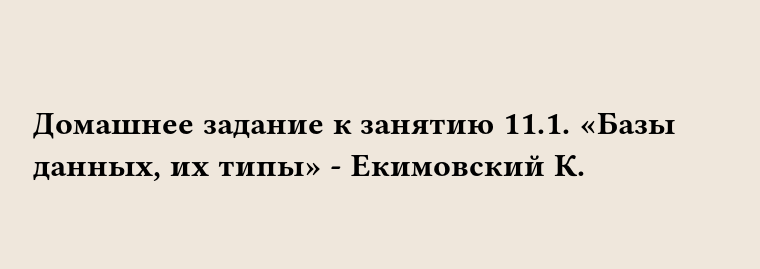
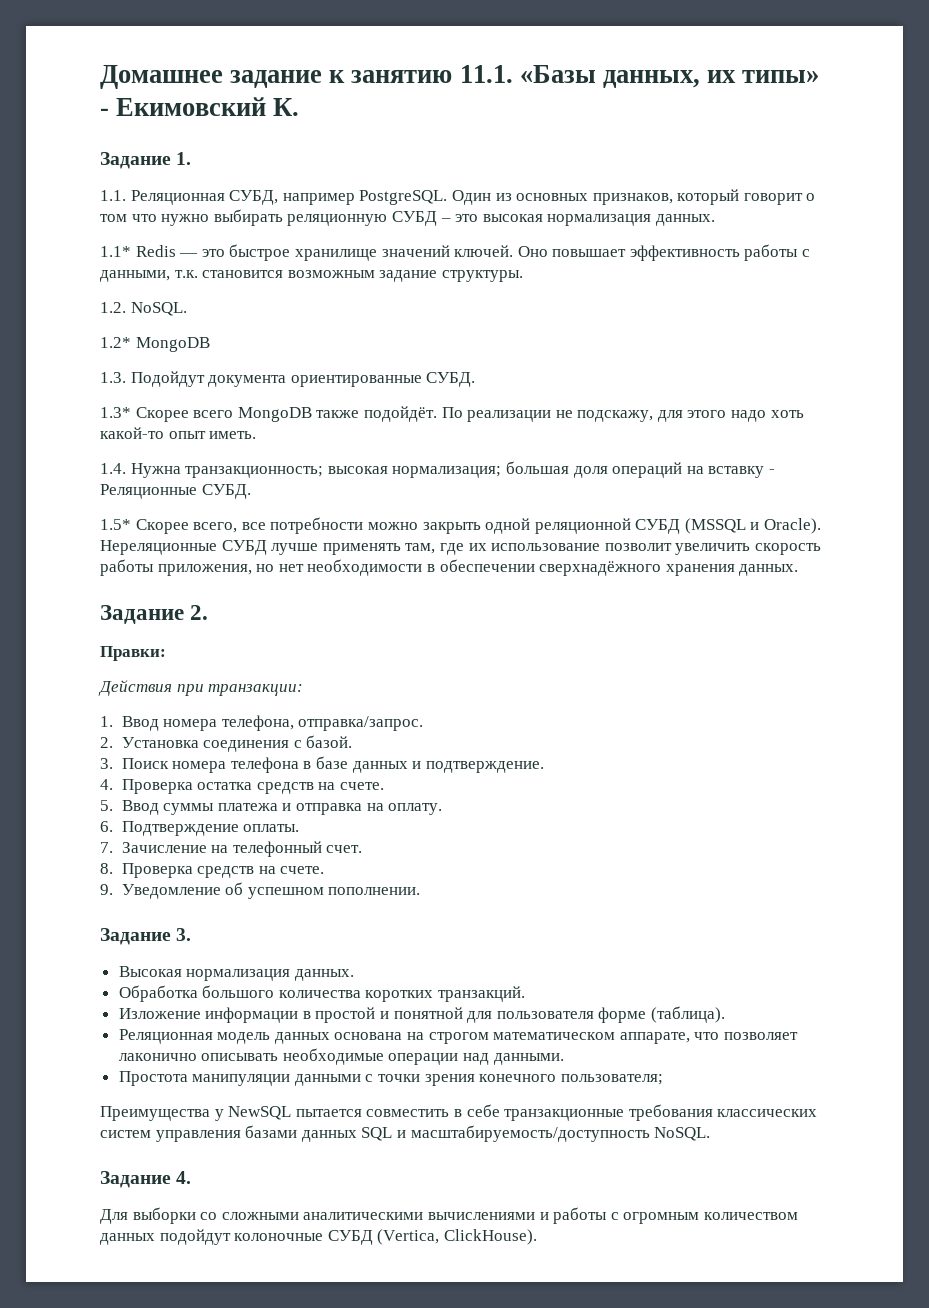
+ Задание 1.
+ 1.1. Реляционная СУБД, например PostgreSQL. Один из основных признаков, который говорит о том что нужно выбирать реляционную СУБД – это высокая нормализация данных.
+ 1.1* Redis — это быстрое хранилище значений ключей. Оно повышает эффективность работы с данными, т.к. становится возможным задание структуры.
+ 1.2. NoSQL.
+ 1.2* MongoDB
+ 1.3. Подойдут документа ориентированные СУБД.
+ 1.3* Скорее всего MongoDB также подойдёт. По реализации не подскажу, для этого надо хоть какой-то опыт иметь.
+ 1.4. Нужна транзакционность; высокая нормализация; большая доля операций на вставку - Реляционные СУБД.
+ 1.5* Скорее всего, все потребности можно закрыть одной реляционной СУБД (MSSQL и Oracle). Нереляционные СУБД лучше применять там, где их использование позволит увеличить скорость работы приложения, но нет необходимости в обеспечении сверхнадёжного хранения данных.
+ Задание 2.
+ Правки:
+ Действия при транзакции:
+ 1. Ввод номера телефона, отправка/запрос.
+ 2. Установка соединения с базой.
+ 3. Поиск номера телефона в базе данных и подтверждение.
+ 4. Проверка остатка средств на счете.
+ 5. Ввод суммы платежа и отправка на оплату.
+ 6. Подтверждение оплаты.
+ 7. Зачисление на телефонный счет.
+ 8. Проверка средств на счете.
+ 9. Уведомление об успешном пополнении.
+ Задание 3.
+ Высокая нормализация данных.
+ Обработка большого количества коротких транзакций.
+ Изложение информации в простой и понятной для пользователя форме (таблица).
+ Реляционная модель данных основана на строгом математическом аппарате, что позволяет лаконично описывать необходимые операции над данными.
+ Простота манипуляции данными с точки зрения конечного пользователя;
+ Преимущества у NewSQL пытается совместить в себе транзакционные требования классических систем управления базами данных SQL и масштабируемость/доступность NoSQL.
+ Задание 4.
+ Для выборки со сложными аналитическими вычислениями и работы с огромным количеством данных подойдут колоночные СУБД (Vertica, ClickHouse).

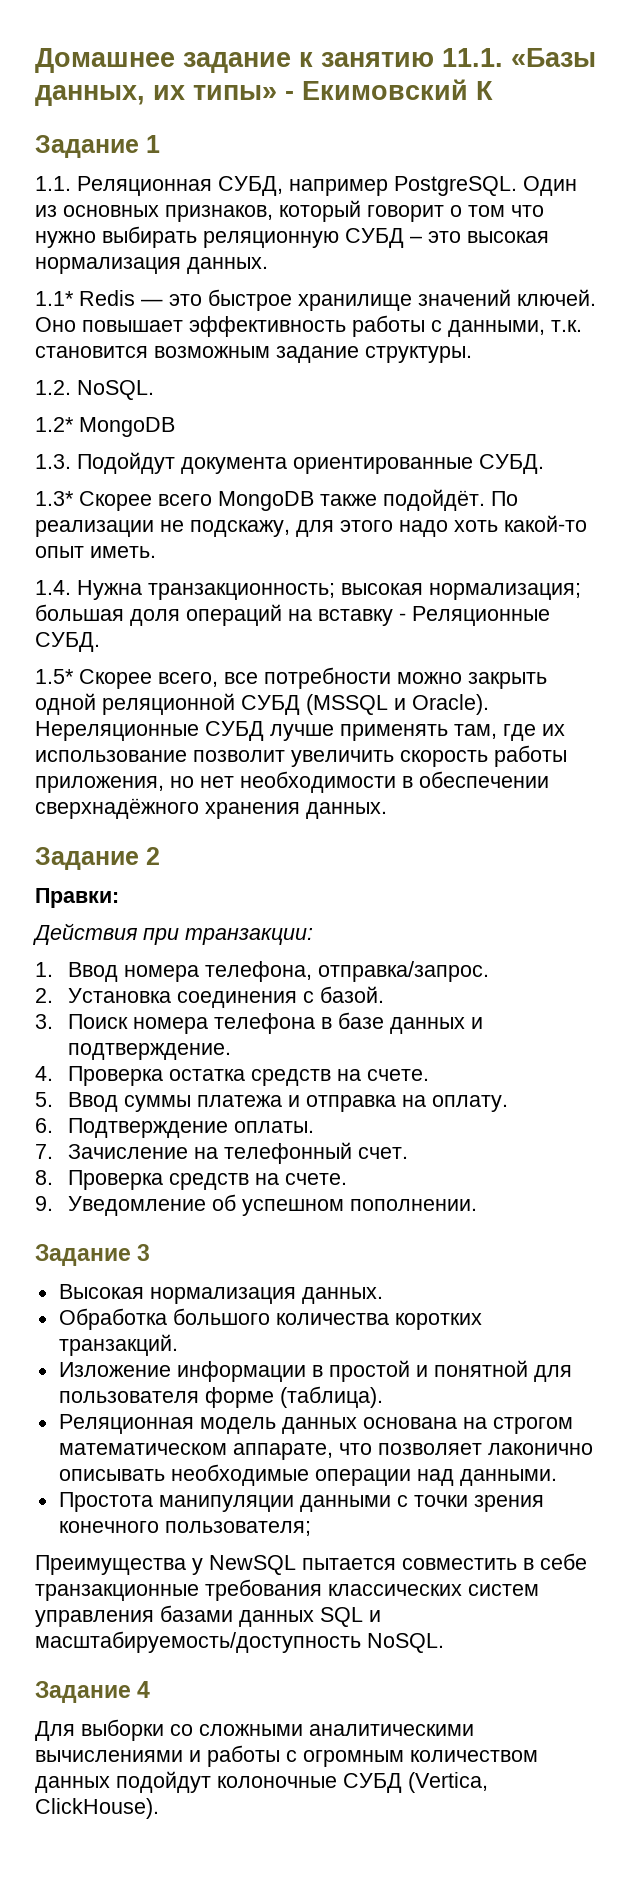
- Домашнее задание к занятию 11.1. «Базы данных, их типы» - Екимовский К.
- Задание 1.
+ Домашнее задание к занятию 11.1. «Базы данных, их типы» - Екимовский К
+ Задание 1
- Задание 2.
+ Задание 2
- Задание 3.
+ Задание 3
- Задание 4.
+ Задание 4

